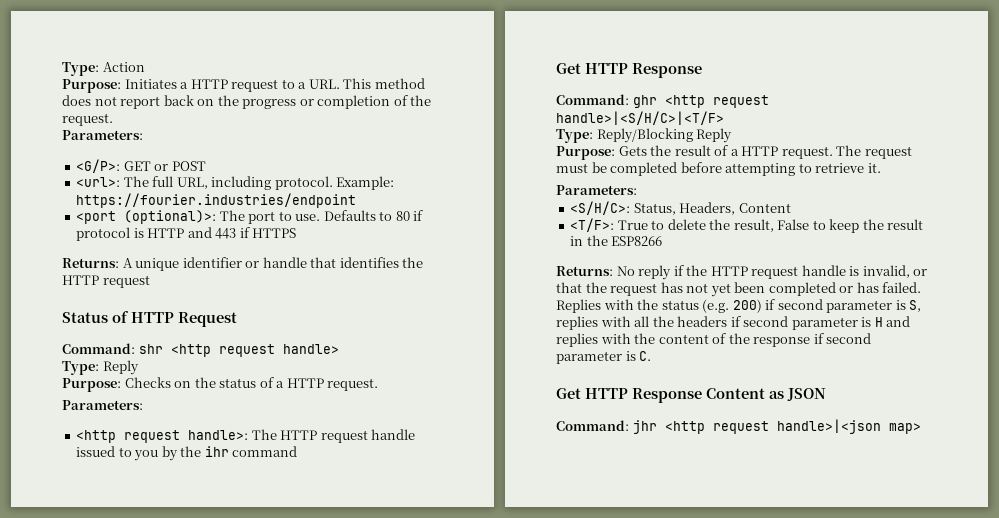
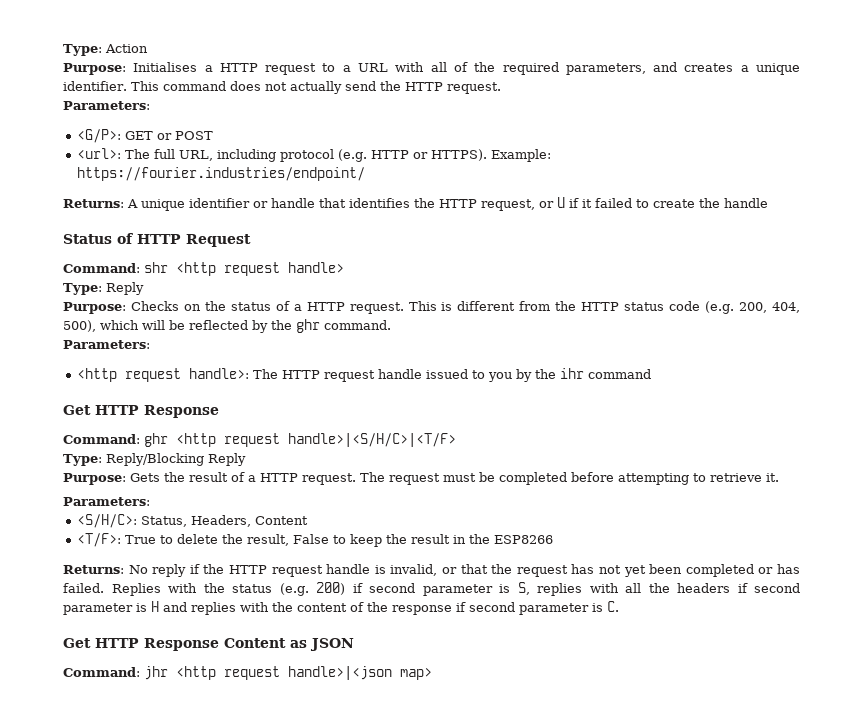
- Purpose: Initiates a HTTP request to a URL. This method does not report back on the progress or completion of the request.
+ Purpose: Initialises a HTTP request to a URL with all of the required parameters, and creates a unique identifier. This command does not actually send the HTTP request.
- <url>: The full URL, including protocol. Example: https://fourier.industries/endpoint
- <port (optional)>: The port to use. Defaults to 80 if protocol is HTTP and 443 if HTTPS
+ <url>: The full URL, including protocol (e.g. HTTP or HTTPS). Example: https://fourier.industries/endpoint/
- Returns: A unique identifier or handle that identifies the HTTP request
+ Returns: A unique identifier or handle that identifies the HTTP request, or U if it failed to create the handle
+ This is different from the HTTP status code (e.g. 200, 404, 500), which will be reflected by the ghr command.

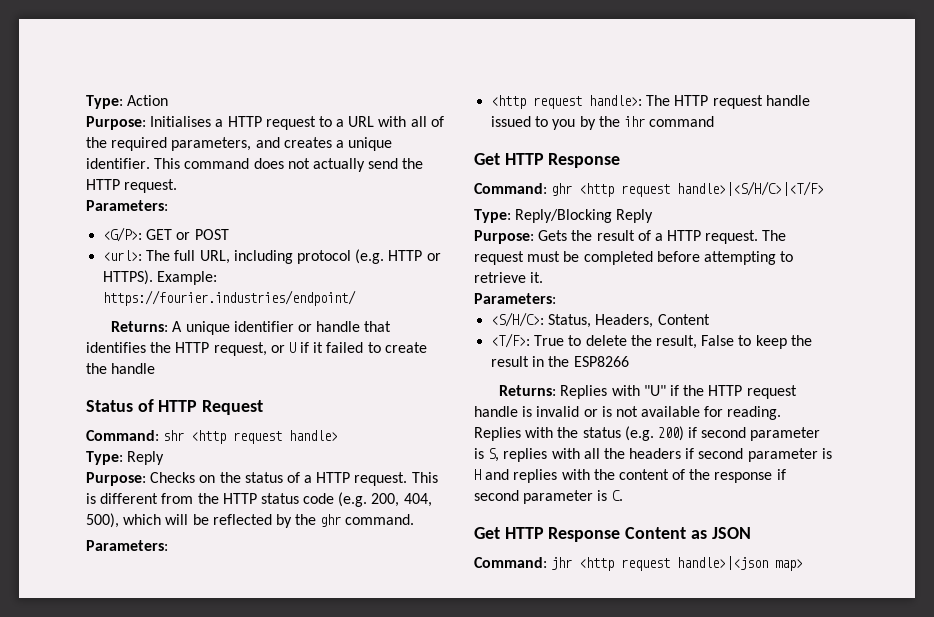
- Returns: No reply if the HTTP request handle is invalid, or that the request has not yet been completed or has failed.
+ Returns: Replies with "U" if the HTTP request handle is invalid or is not available for reading.

